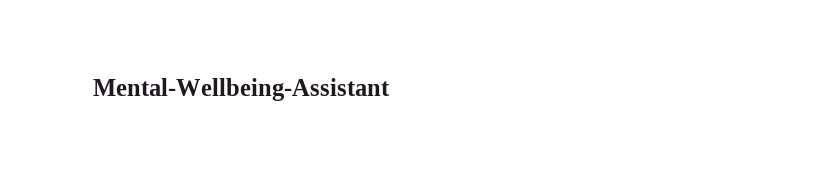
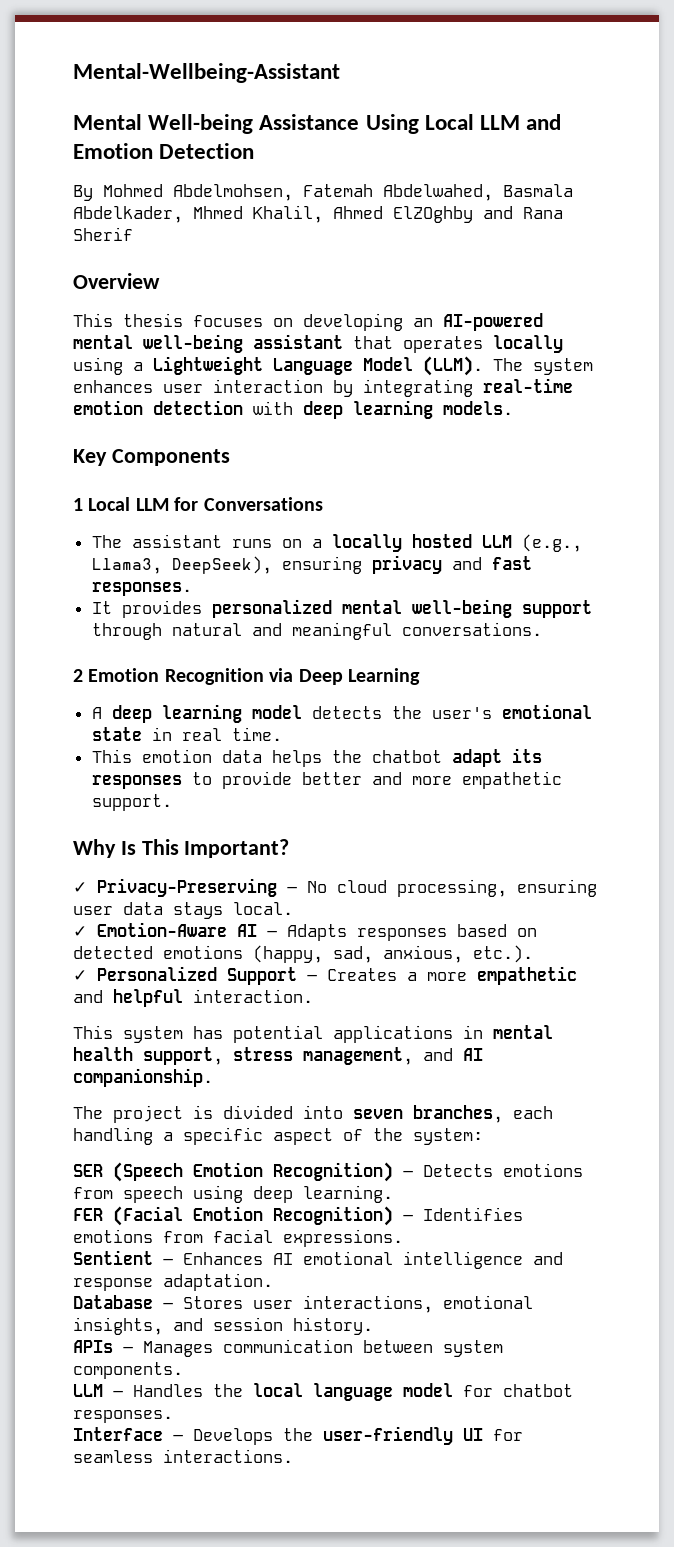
+ Mental Well-being Assistance Using Local LLM and Emotion Detection
+ By Mohmed Abdelmohsen, Fatemah Abdelwahed, Basmala Abdelkader, Mhmed Khalil, Ahmed ElZOghby and Rana Sherif
+ Overview
+ This thesis focuses on developing an AI-powered mental well-being assistant that operates locally using a Lightweight Language Model (LLM). The system enhances user interaction by integrating real-time emotion detection with deep learning models.
+ Key Components
+ 1 Local LLM for Conversations
+ The assistant runs on a locally hosted LLM (e.g., Llama3, DeepSeek), ensuring privacy and fast responses.
+ It provides personalized mental well-being support through natural and meaningful conversations.
+ 2 Emotion Recognition via Deep Learning
+ A deep learning model detects the user's emotional state in real time.
+ This emotion data helps the chatbot adapt its responses to provide better and more empathetic support.
+ Why Is This Important?
+ ✓ Privacy-Preserving – No cloud processing, ensuring user data stays local.
+ ✓ Emotion-Aware AI – Adapts responses based on detected emotions (happy, sad, anxious, etc.).
+ ✓ Personalized Support – Creates a more empathetic and helpful interaction.
+ This system has potential applications in mental health support, stress management, and AI companionship.
+ The project is divided into seven branches, each handling a specific aspect of the system:
+ SER (Speech Emotion Recognition) – Detects emotions from speech using deep learning.
+ FER (Facial Emotion Recognition) – Identifies emotions from facial expressions.
+ Sentient – Enhances AI emotional intelligence and response adaptation.
+ Database – Stores user interactions, emotional insights, and session history.
+ APIs – Manages communication between system components.
+ LLM – Handles the local language model for chatbot responses.
+ Interface – Develops the user-friendly UI for seamless interactions.

